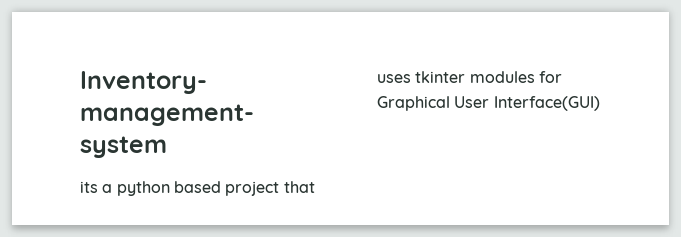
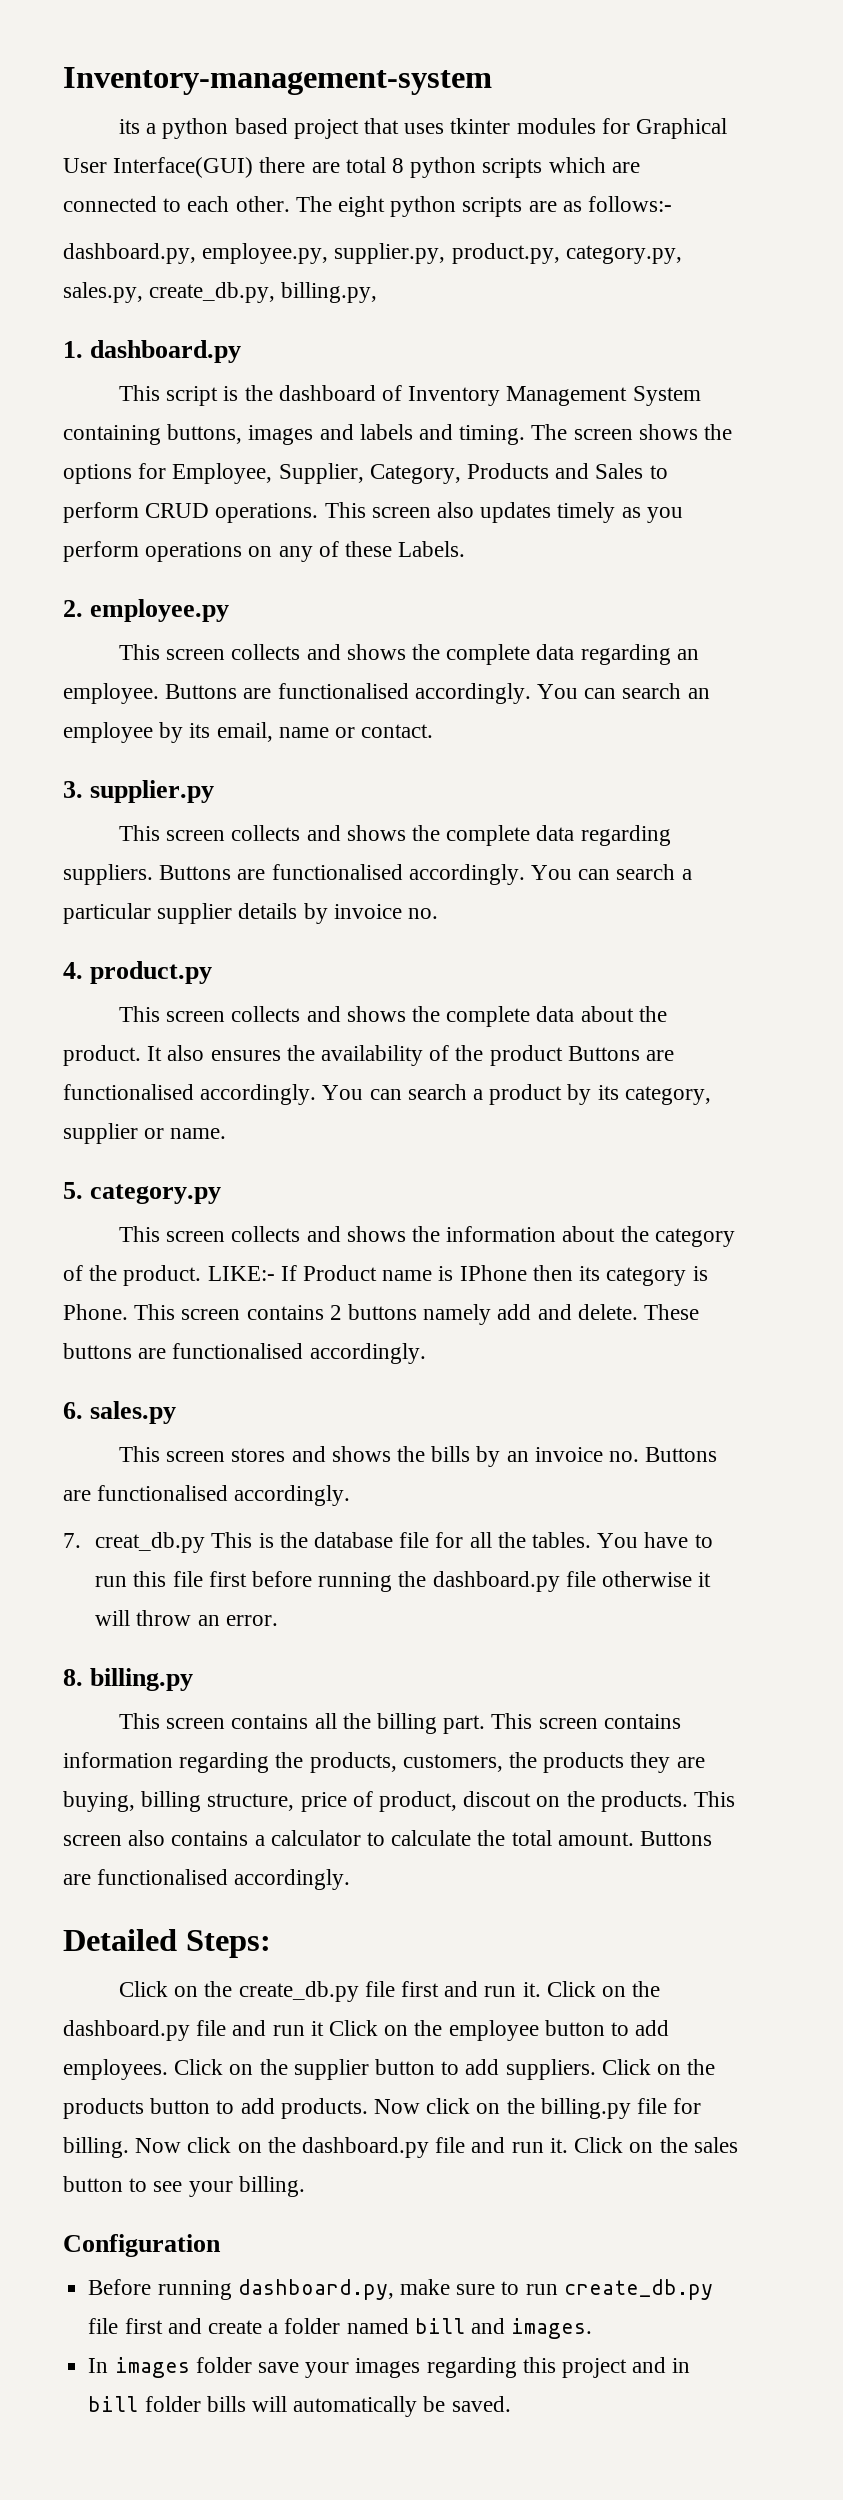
- its a python based project that uses tkinter modules for Graphical User Interface(GUI)
+ its a python based project that uses tkinter modules for Graphical User Interface(GUI) there are total 8 python scripts which are connected to each other. The eight python scripts are as follows:-
+ dashboard.py, employee.py, supplier.py, product.py, category.py, sales.py, create_db.py, billing.py,
+ 1. dashboard.py
+ This script is the dashboard of Inventory Management System containing buttons, images and labels and timing. The screen shows the options for Employee, Supplier, Category, Products and Sales to perform CRUD operations. This screen also updates timely as you perform operations on any of these Labels.
+ 2. employee.py
+ This screen collects and shows the complete data regarding an employee. Buttons are functionalised accordingly. You can search an employee by its email, name or contact.
+ 3. supplier.py
+ This screen collects and shows the complete data regarding suppliers. Buttons are functionalised accordingly. You can search a particular supplier details by invoice no.
+ 4. product.py
+ This screen collects and shows the complete data about the product. It also ensures the availability of the product Buttons are functionalised accordingly. You can search a product by its category, supplier or name.
+ 5. category.py
+ This screen collects and shows the information about the category of the product. LIKE:- If Product name is IPhone then its category is Phone. This screen contains 2 buttons namely add and delete. These buttons are functionalised accordingly.
+ 6. sales.py
+ This screen stores and shows the bills by an invoice no. Buttons are functionalised accordingly.
+ 7. creat_db.py This is the database file for all the tables. You have to run this file first before running the dashboard.py file otherwise it will throw an error.
+ 8. billing.py
+ This screen contains all the billing part. This screen contains information regarding the products, customers, the products they are buying, billing structure, price of product, discout on the products. This screen also contains a calculator to calculate the total amount. Buttons are functionalised accordingly.
+ Detailed Steps:
+ Click on the create_db.py file first and run it. Click on the dashboard.py file and run it Click on the employee button to add employees. Click on the supplier button to add suppliers. Click on the products button to add products. Now click on the billing.py file for billing. Now click on the dashboard.py file and run it. Click on the sales button to see your billing.
+ Configuration
+ Before running dashboard.py, make sure to run create_db.py file first and create a folder named bill and images.
+ In images folder save your images regarding this project and in bill folder bills will automatically be saved.

